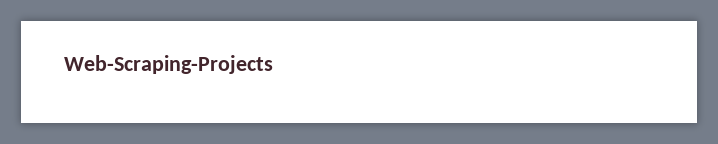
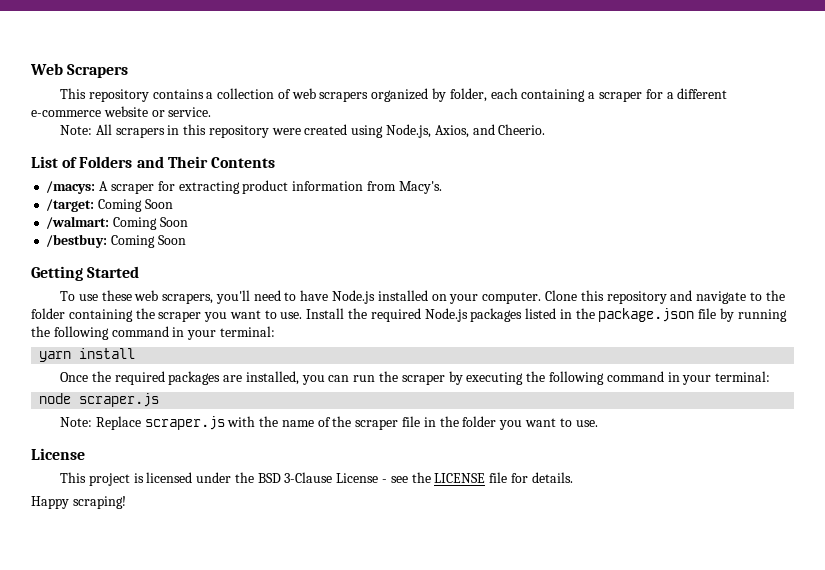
- Web-Scraping-Projects
+ Web Scrapers
+ This repository contains a collection of web scrapers organized by folder, each containing a scraper for a different e-commerce website or service.
+ Note: All scrapers in this repository were created using Node.js, Axios, and Cheerio.
+ List of Folders and Their Contents
+ /macys: A scraper for extracting product information from Macy's.
+ /target: Coming Soon
+ /walmart: Coming Soon
+ /bestbuy: Coming Soon
+ Getting Started
+ To use these web scrapers, you'll need to have Node.js installed on your computer. Clone this repository and navigate to the folder containing the scraper you want to use. Install the required Node.js packages listed in the package.json file by running the following command in your terminal:
+ yarn install
+ Once the required packages are installed, you can run the scraper by executing the following command in your terminal:
+ node scraper.js
+ Note: Replace scraper.js with the name of the scraper file in the folder you want to use.
+ License
+ This project is licensed under the BSD 3-Clause License - see the LICENSE file for details.
+ Happy scraping!

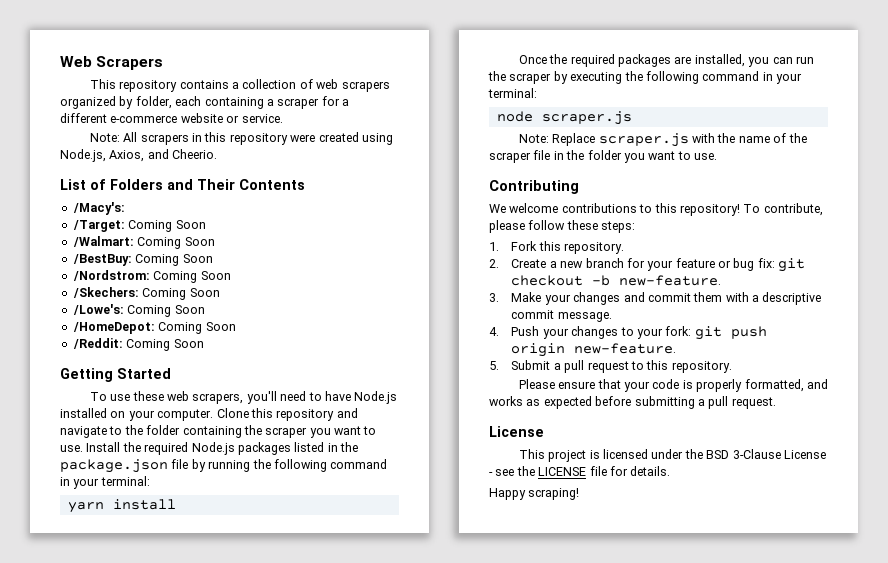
- /macys: A scraper for extracting product information from Macy's.
- /target: Coming Soon
- /walmart: Coming Soon
- /bestbuy: Coming Soon
+ /Macy's:
+ /Target: Coming Soon
+ /Walmart: Coming Soon
+ /BestBuy: Coming Soon
+ /Nordstrom: Coming Soon
+ /Skechers: Coming Soon
+ /Lowe's: Coming Soon
+ /HomeDepot: Coming Soon
+ /Reddit: Coming Soon
+ Contributing
+ We welcome contributions to this repository! To contribute, please follow these steps:
+ 1. Fork this repository.
+ 2. Create a new branch for your feature or bug fix: git checkout -b new-feature.
+ 3. Make your changes and commit them with a descriptive commit message.
+ 4. Push your changes to your fork: git push origin new-feature.
+ 5. Submit a pull request to this repository.
+ Please ensure that your code is properly formatted, and works as expected before submitting a pull request.

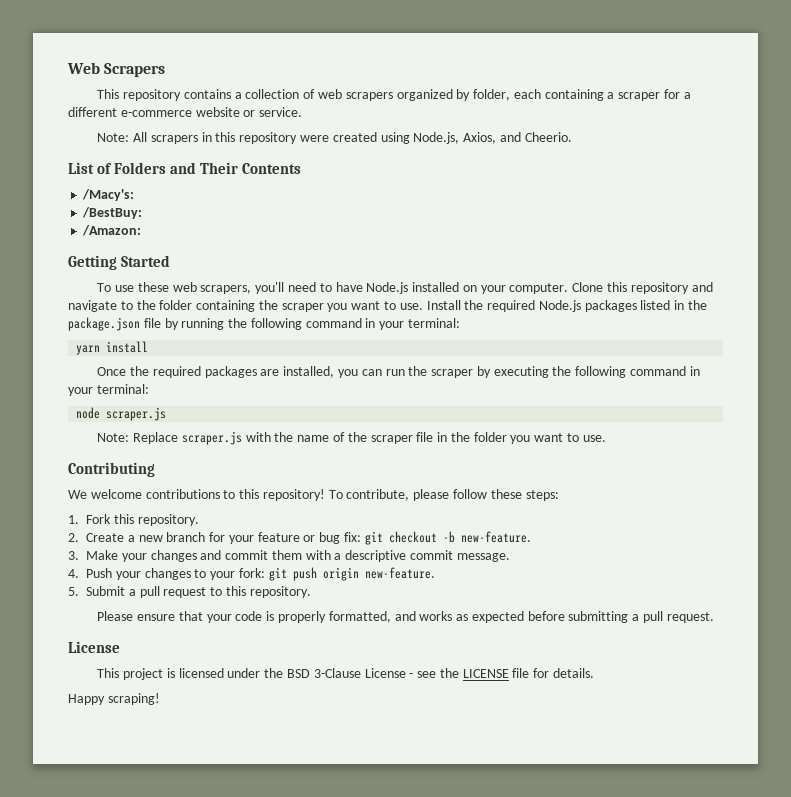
- /Target: Coming Soon
- /Walmart: Coming Soon
- /BestBuy: Coming Soon
- /Nordstrom: Coming Soon
- /Skechers: Coming Soon
- /Lowe's: Coming Soon
- /HomeDepot: Coming Soon
- /Reddit: Coming Soon
+ /BestBuy:
+ /Amazon:

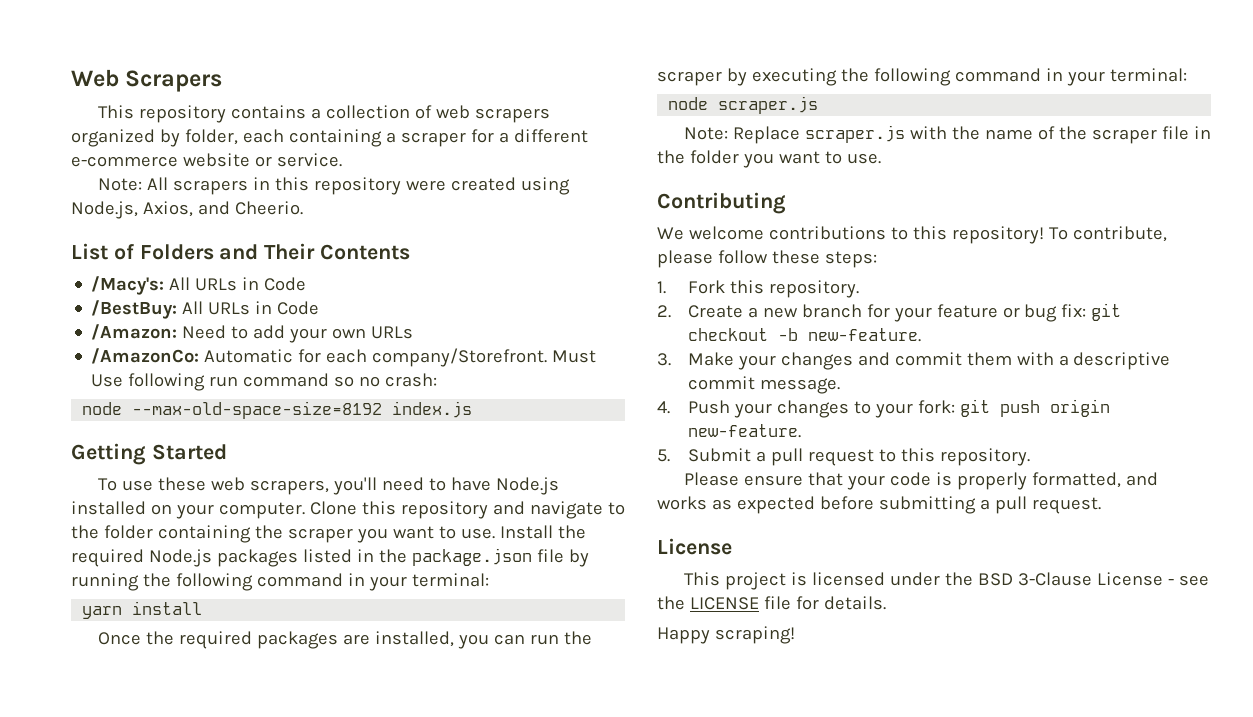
- /Macy's:
- /BestBuy:
- /Amazon:
+ /Macy's: All URLs in Code
+ /BestBuy: All URLs in Code
+ /Amazon: Need to add your own URLs
+ /AmazonCo: Automatic for each company/Storefront. Must Use following run command so no crash:
+ node --max-old-space-size=8192 index.js

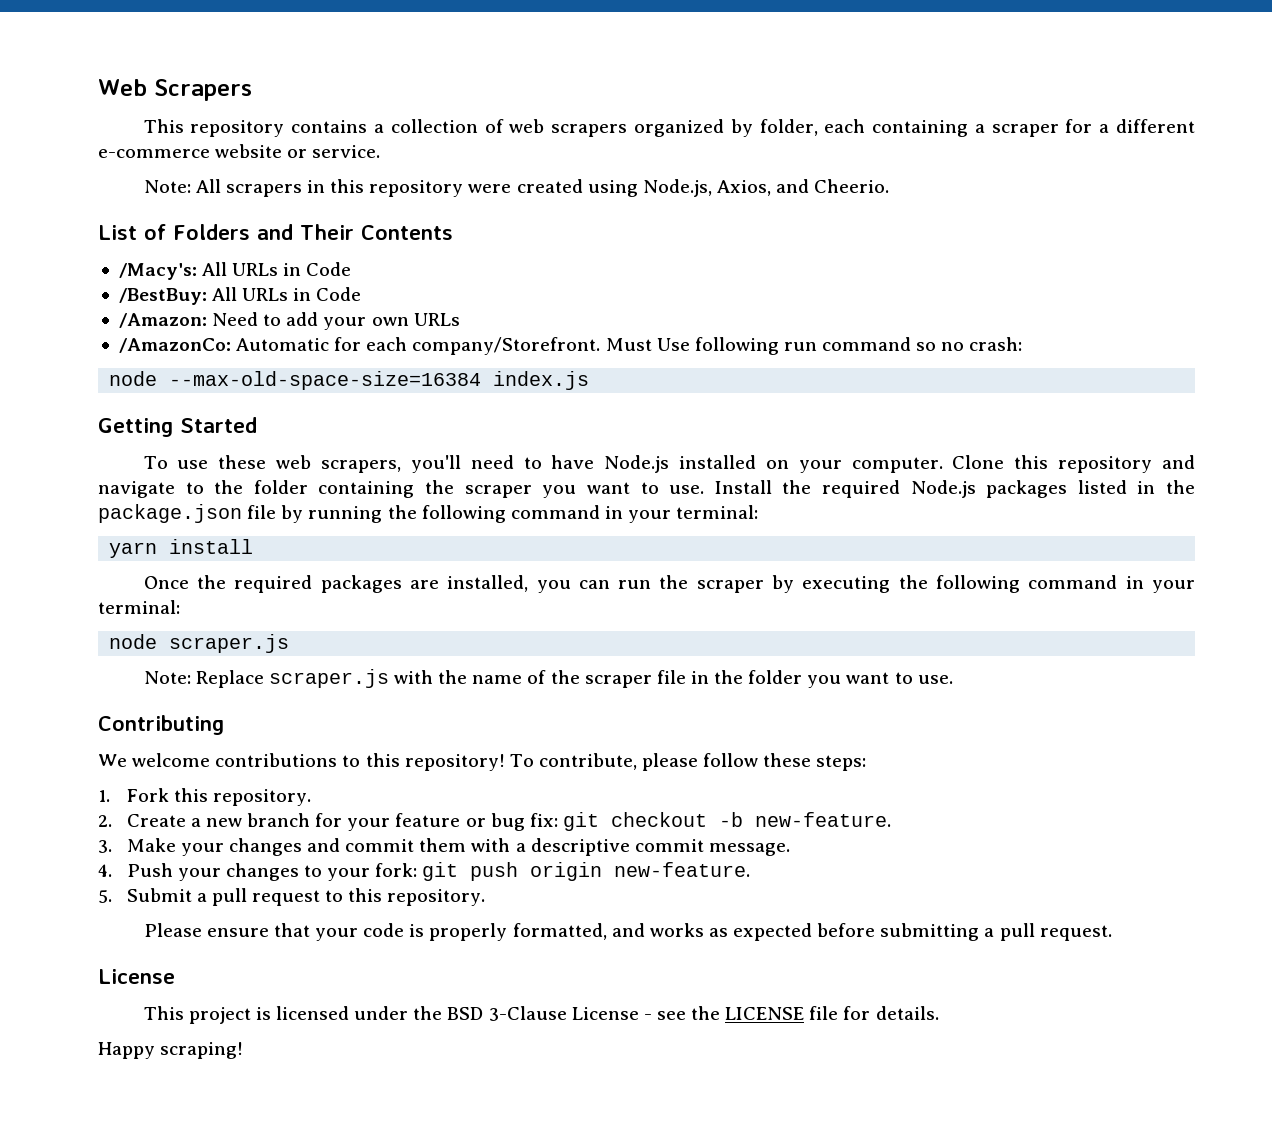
- node --max-old-space-size=8192 index.js
+ node --max-old-space-size=16384 index.js

